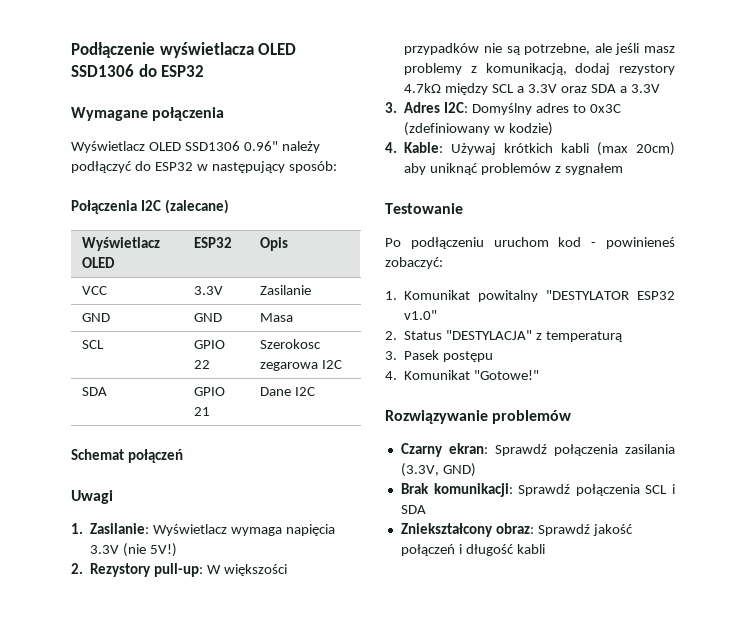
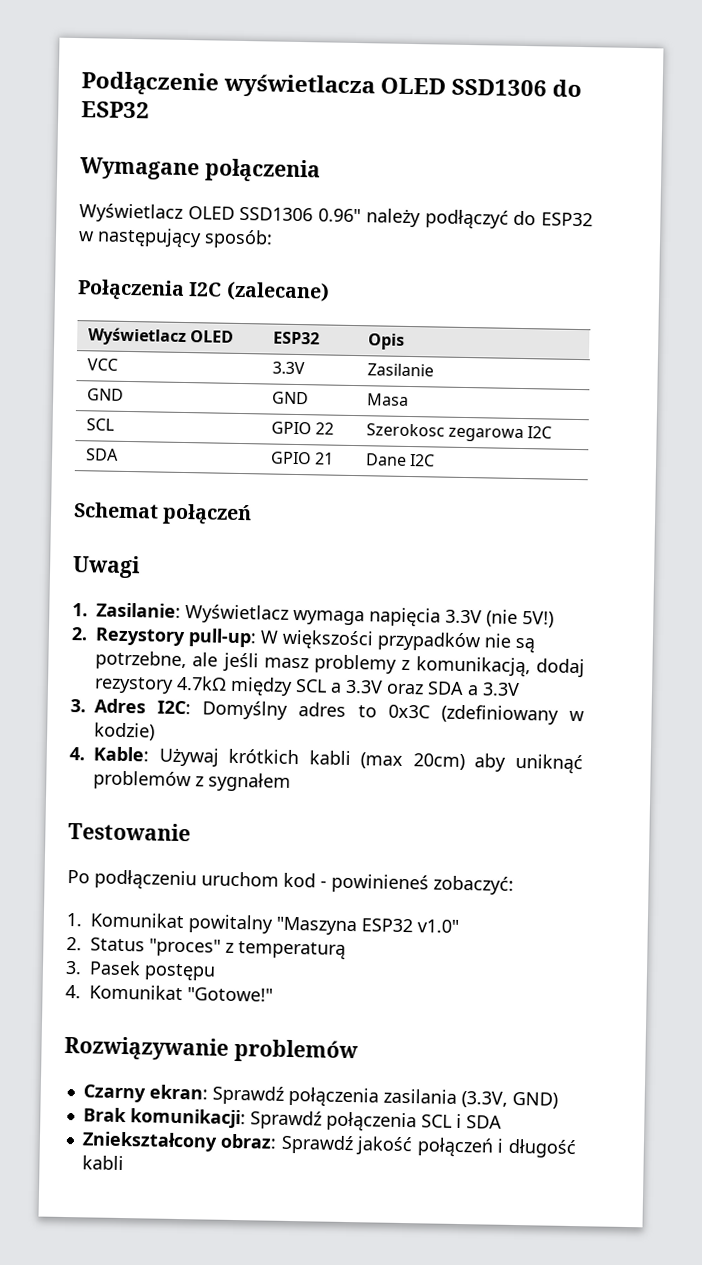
- 1. Komunikat powitalny "DESTYLATOR ESP32 v1.0"
+ 1. Komunikat powitalny "Maszyna ESP32 v1.0"
- 2. Status "DESTYLACJA" z temperaturą
+ 2. Status "proces" z temperaturą

